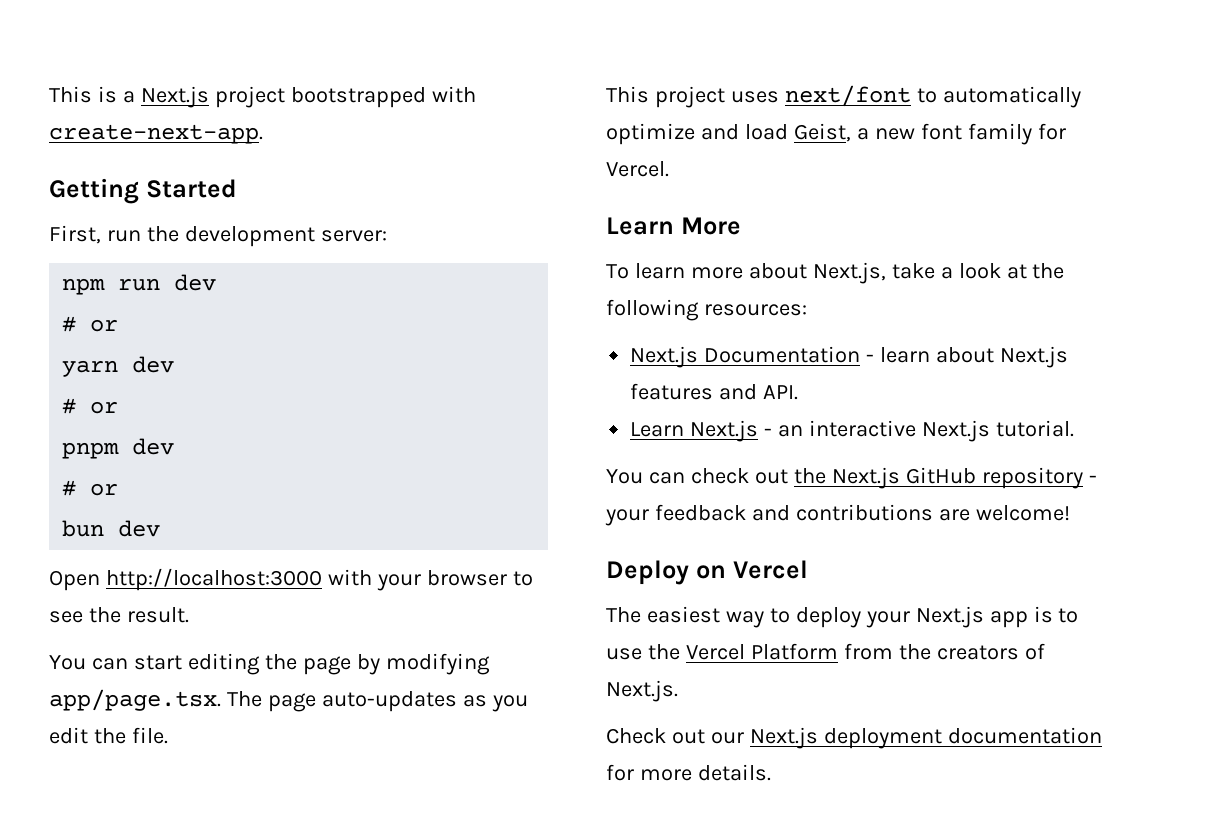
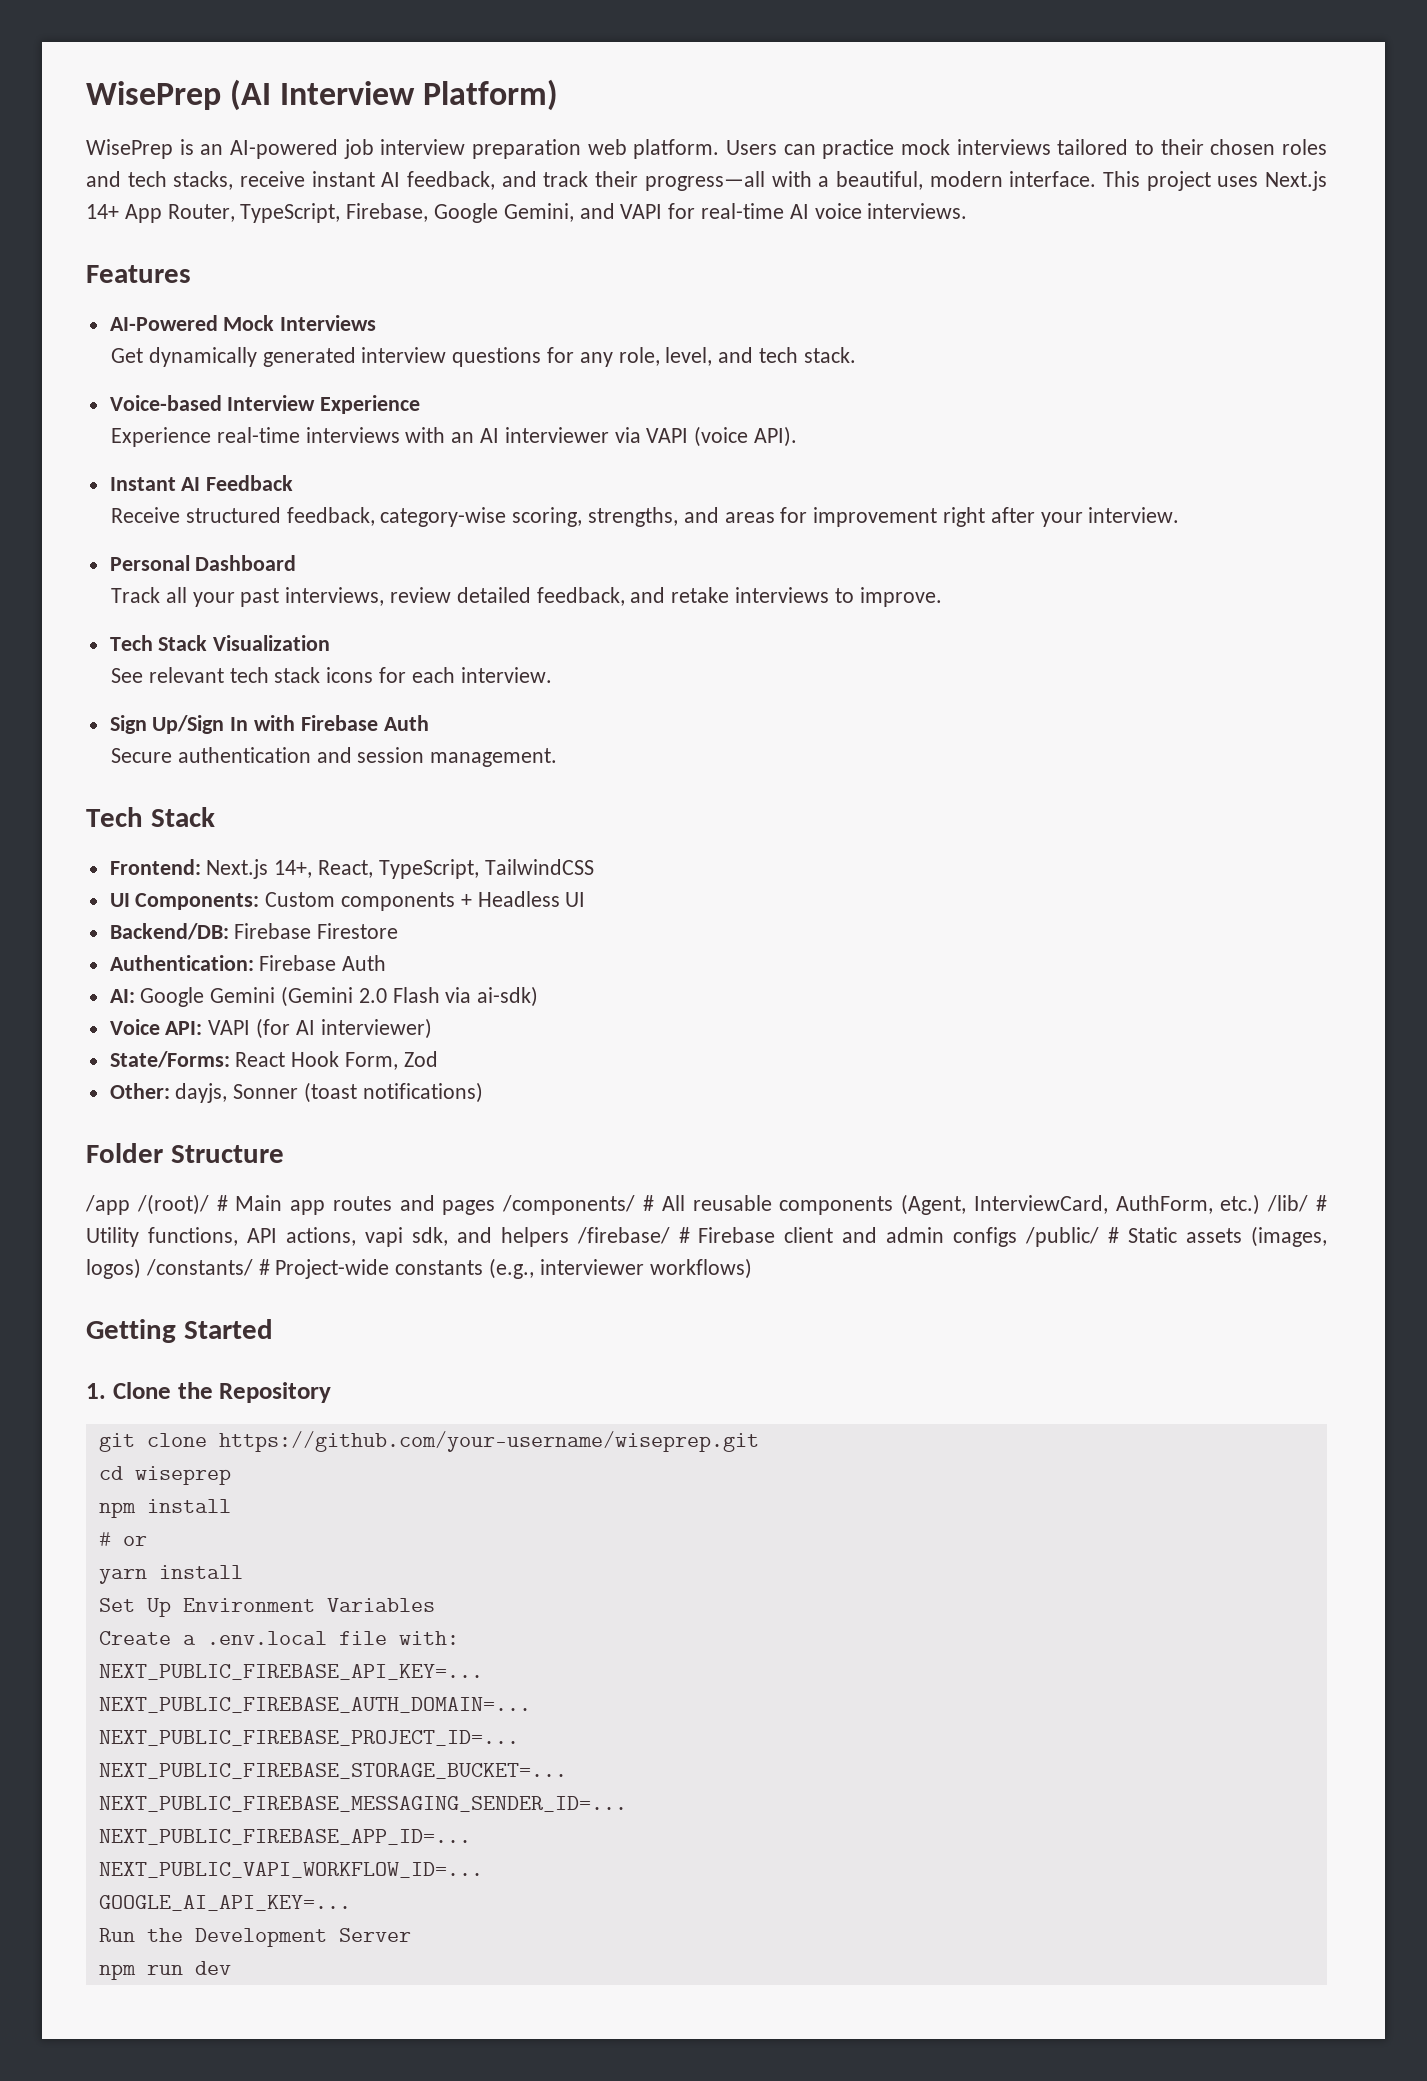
- This is a Next.js project bootstrapped with create-next-app.
+ WisePrep (AI Interview Platform)
+ WisePrep is an AI-powered job interview preparation web platform. Users can practice mock interviews tailored to their chosen roles and tech stacks, receive instant AI feedback, and track their progress—all with a beautiful, modern interface. This project uses Next.js 14+ App Router, TypeScript, Firebase, Google Gemini, and VAPI for real-time AI voice interviews.
+ Features
+ AI-Powered Mock Interviews
+ Get dynamically generated interview questions for any role, level, and tech stack.
+ Voice-based Interview Experience
+ Experience real-time interviews with an AI interviewer via VAPI (voice API).
+ Instant AI Feedback
+ Receive structured feedback, category-wise scoring, strengths, and areas for improvement right after your interview.
+ Personal Dashboard
+ Track all your past interviews, review detailed feedback, and retake interviews to improve.
+ Tech Stack Visualization
+ See relevant tech stack icons for each interview.
+ Sign Up/Sign In with Firebase Auth
+ Secure authentication and session management.
+ Tech Stack
+ Frontend: Next.js 14+, React, TypeScript, TailwindCSS
+ UI Components: Custom components + Headless UI
+ Backend/DB: Firebase Firestore
+ Authentication: Firebase Auth
+ AI: Google Gemini (Gemini 2.0 Flash via ai-sdk)
+ Voice API: VAPI (for AI interviewer)
+ State/Forms: React Hook Form, Zod
+ Other: dayjs, Sonner (toast notifications)
+ Folder Structure
+ /app /(root)/ # Main app routes and pages /components/ # All reusable components (Agent, InterviewCard, AuthForm, etc.) /lib/ # Utility functions, API actions, vapi sdk, and helpers /firebase/ # Firebase client and admin configs /public/ # Static assets (images, logos) /constants/ # Project-wide constants (e.g., interviewer workflows)
  Getting Started
- First, run the development server:
- npm run dev
+ 1. Clone the Repository
+ git clone https://github.com/your-username/wiseprep.git
+ cd wiseprep
+ npm install
- yarn dev
- # or
- pnpm dev
- # or
- bun dev
- Open http://localhost:3000 with your browser to see the result.
- You can start editing the page by modifying app/page.tsx. The page auto-updates as you edit the file.
- This project uses next/font to automatically optimize and load Geist, a new font family for Vercel.
- Learn More
- To learn more about Next.js, take a look at the following resources:
- Next.js Documentation - learn about Next.js features and API.
- Learn Next.js - an interactive Next.js tutorial.
- You can check out the Next.js GitHub repository - your feedback and contributions are welcome!
- Deploy on Vercel
- The easiest way to deploy your Next.js app is to use the Vercel Platform from the creators of Next.js.
- Check out our Next.js deployment documentation for more details.
+ yarn install
+ Set Up Environment Variables
+ Create a .env.local file with:
+ NEXT_PUBLIC_FIREBASE_API_KEY=...
+ NEXT_PUBLIC_FIREBASE_AUTH_DOMAIN=...
+ NEXT_PUBLIC_FIREBASE_PROJECT_ID=...
+ NEXT_PUBLIC_FIREBASE_STORAGE_BUCKET=...
+ NEXT_PUBLIC_FIREBASE_MESSAGING_SENDER_ID=...
+ NEXT_PUBLIC_FIREBASE_APP_ID=...
+ NEXT_PUBLIC_VAPI_WORKFLOW_ID=...
+ GOOGLE_AI_API_KEY=...
+ Run the Development Server
+ npm run dev

